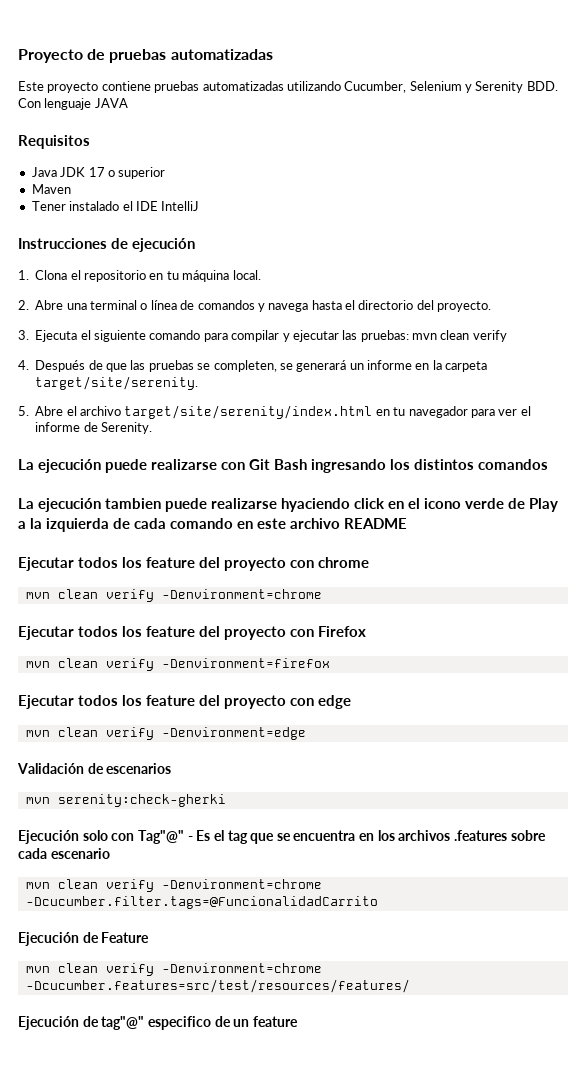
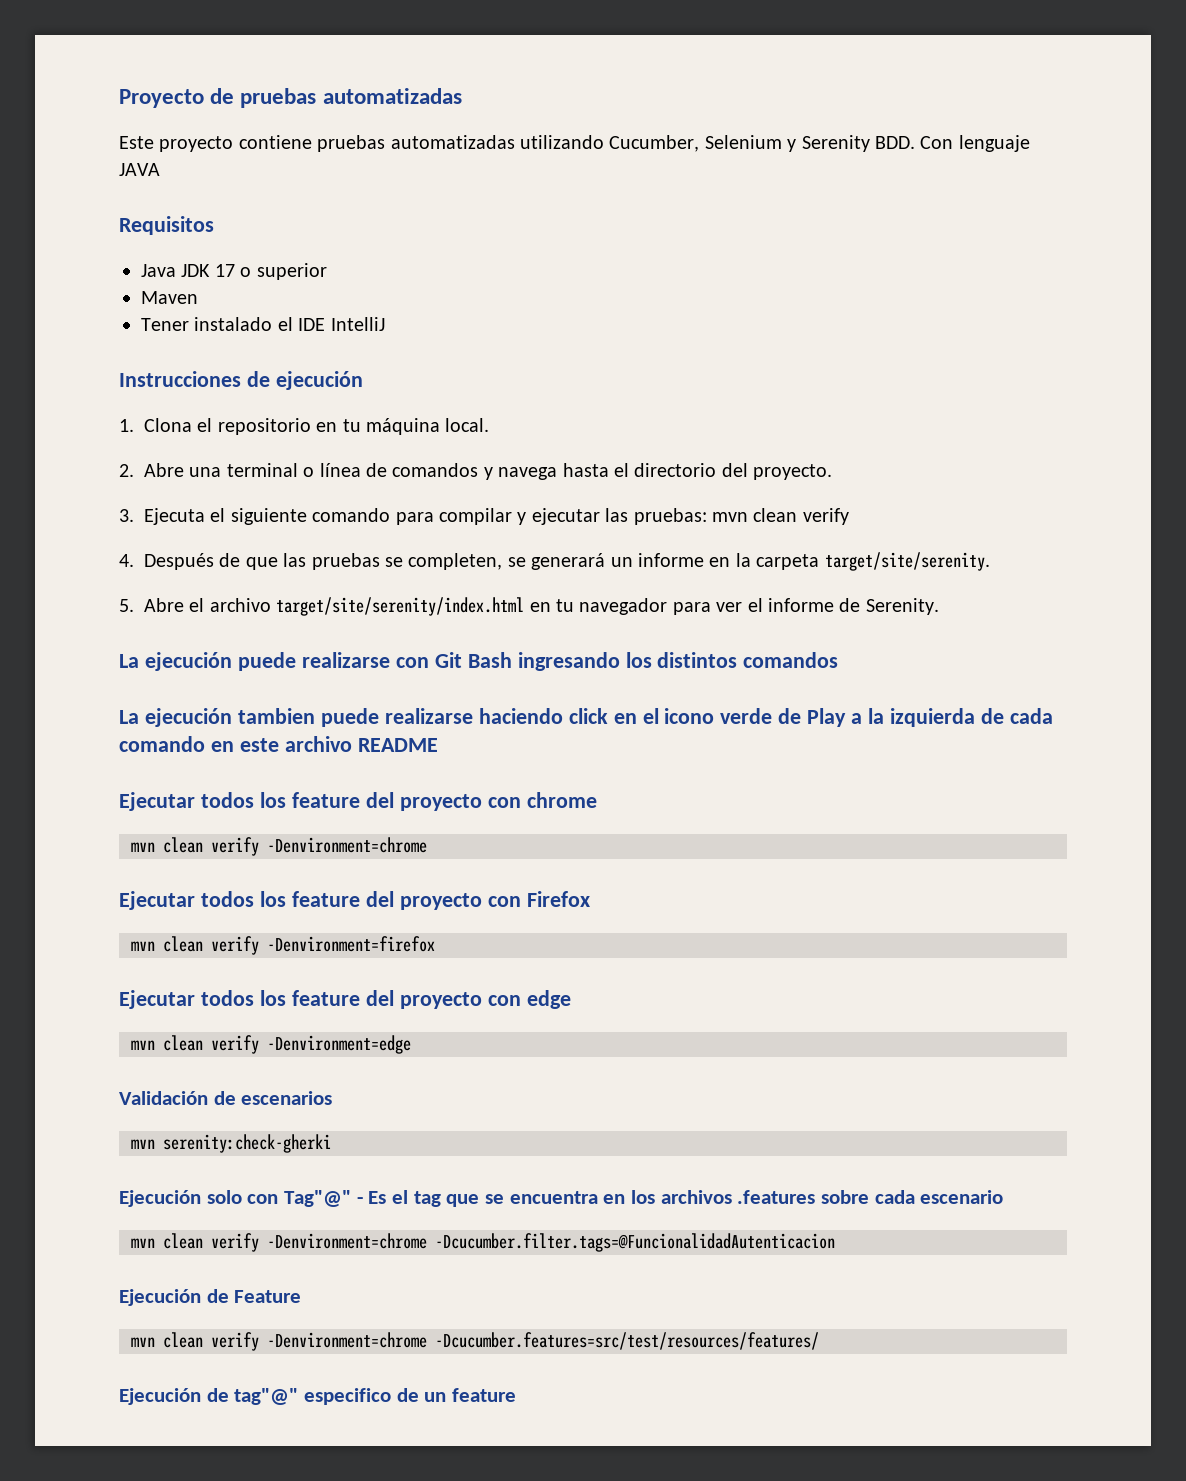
- La ejecución tambien puede realizarse hyaciendo click en el icono verde de Play a la izquierda de cada comando en este archivo README
+ La ejecución tambien puede realizarse haciendo click en el icono verde de Play a la izquierda de cada comando en este archivo README
- mvn clean verify -Denvironment=chrome -Dcucumber.filter.tags=@FuncionalidadCarrito
+ mvn clean verify -Denvironment=chrome -Dcucumber.filter.tags=@FuncionalidadAutenticacion

